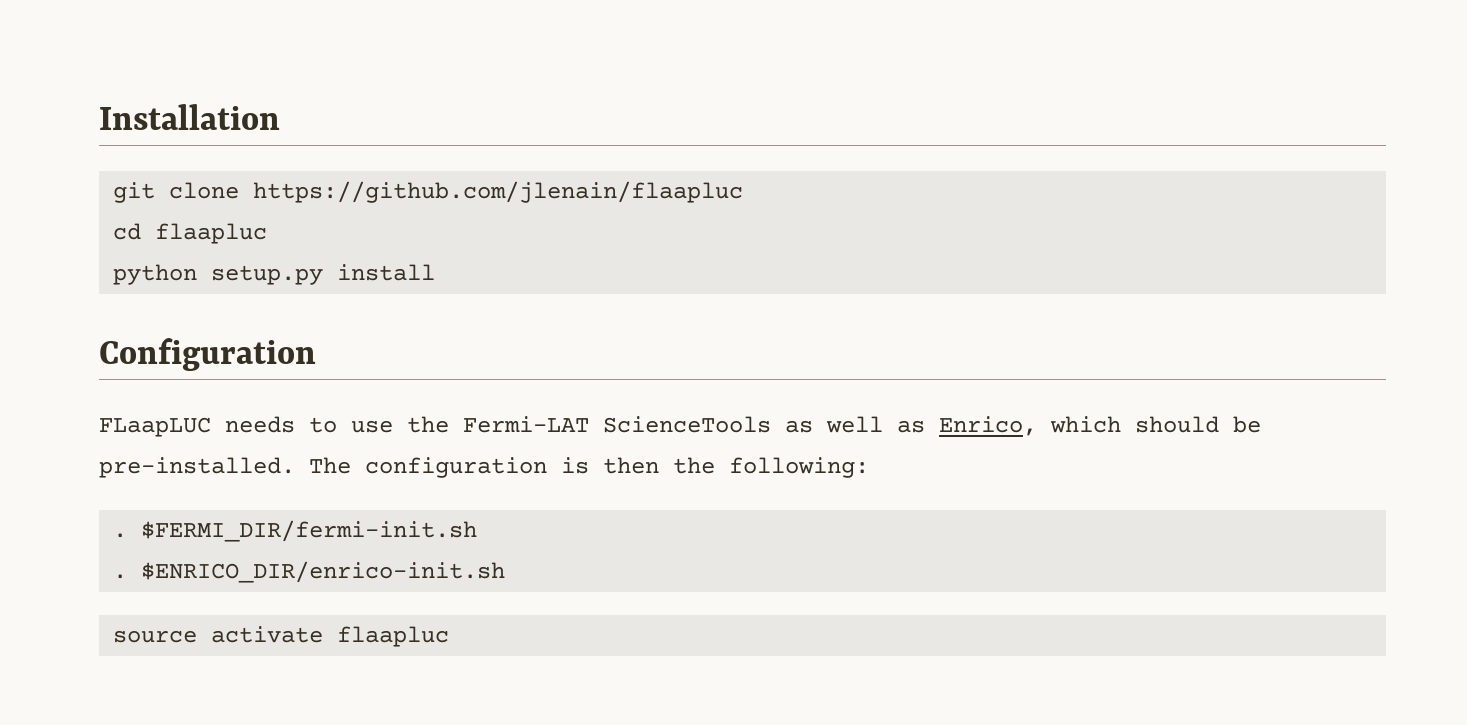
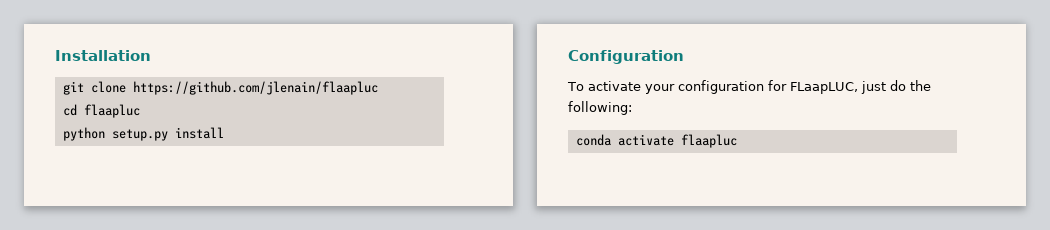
- FLaapLUC needs to use the Fermi-LAT ScienceTools as well as Enrico, which should be pre-installed. The configuration is then the following:
- . $FERMI_DIR/fermi-init.sh
- . $ENRICO_DIR/enrico-init.sh
- source activate flaapluc
+ To activate your configuration for FLaapLUC, just do the following:
+ conda activate flaapluc

